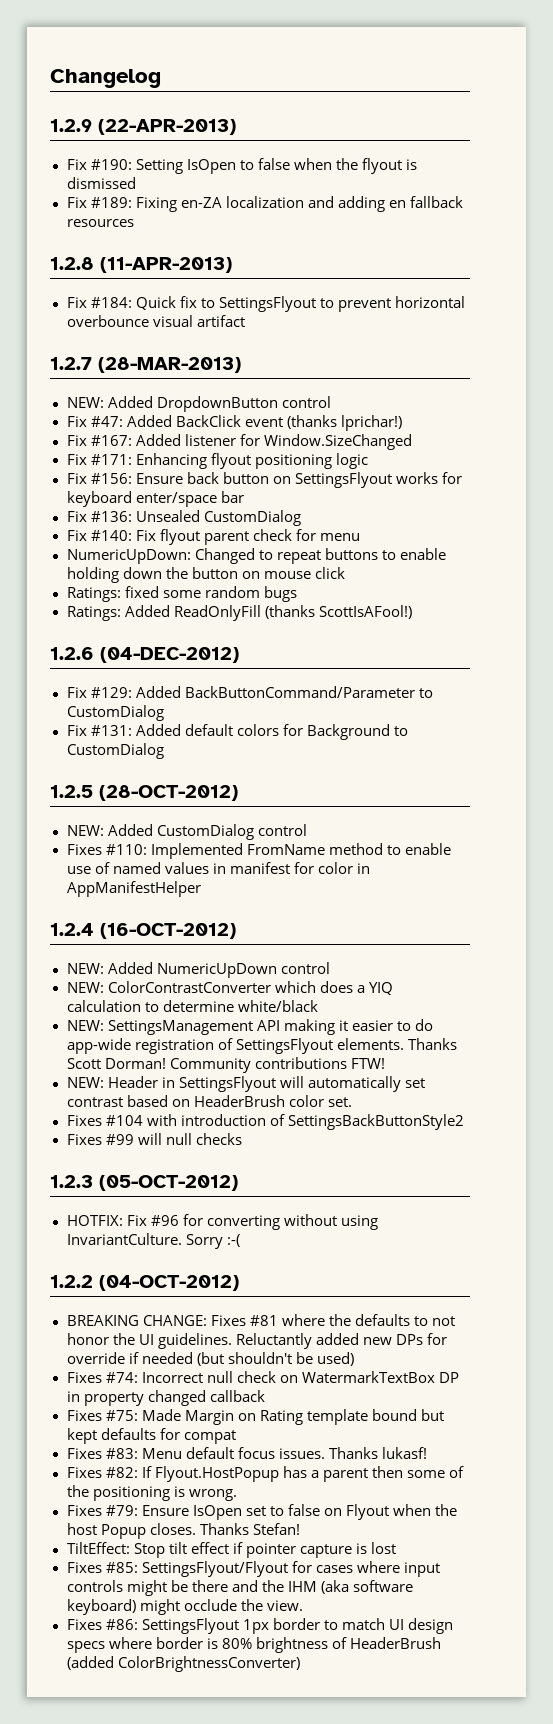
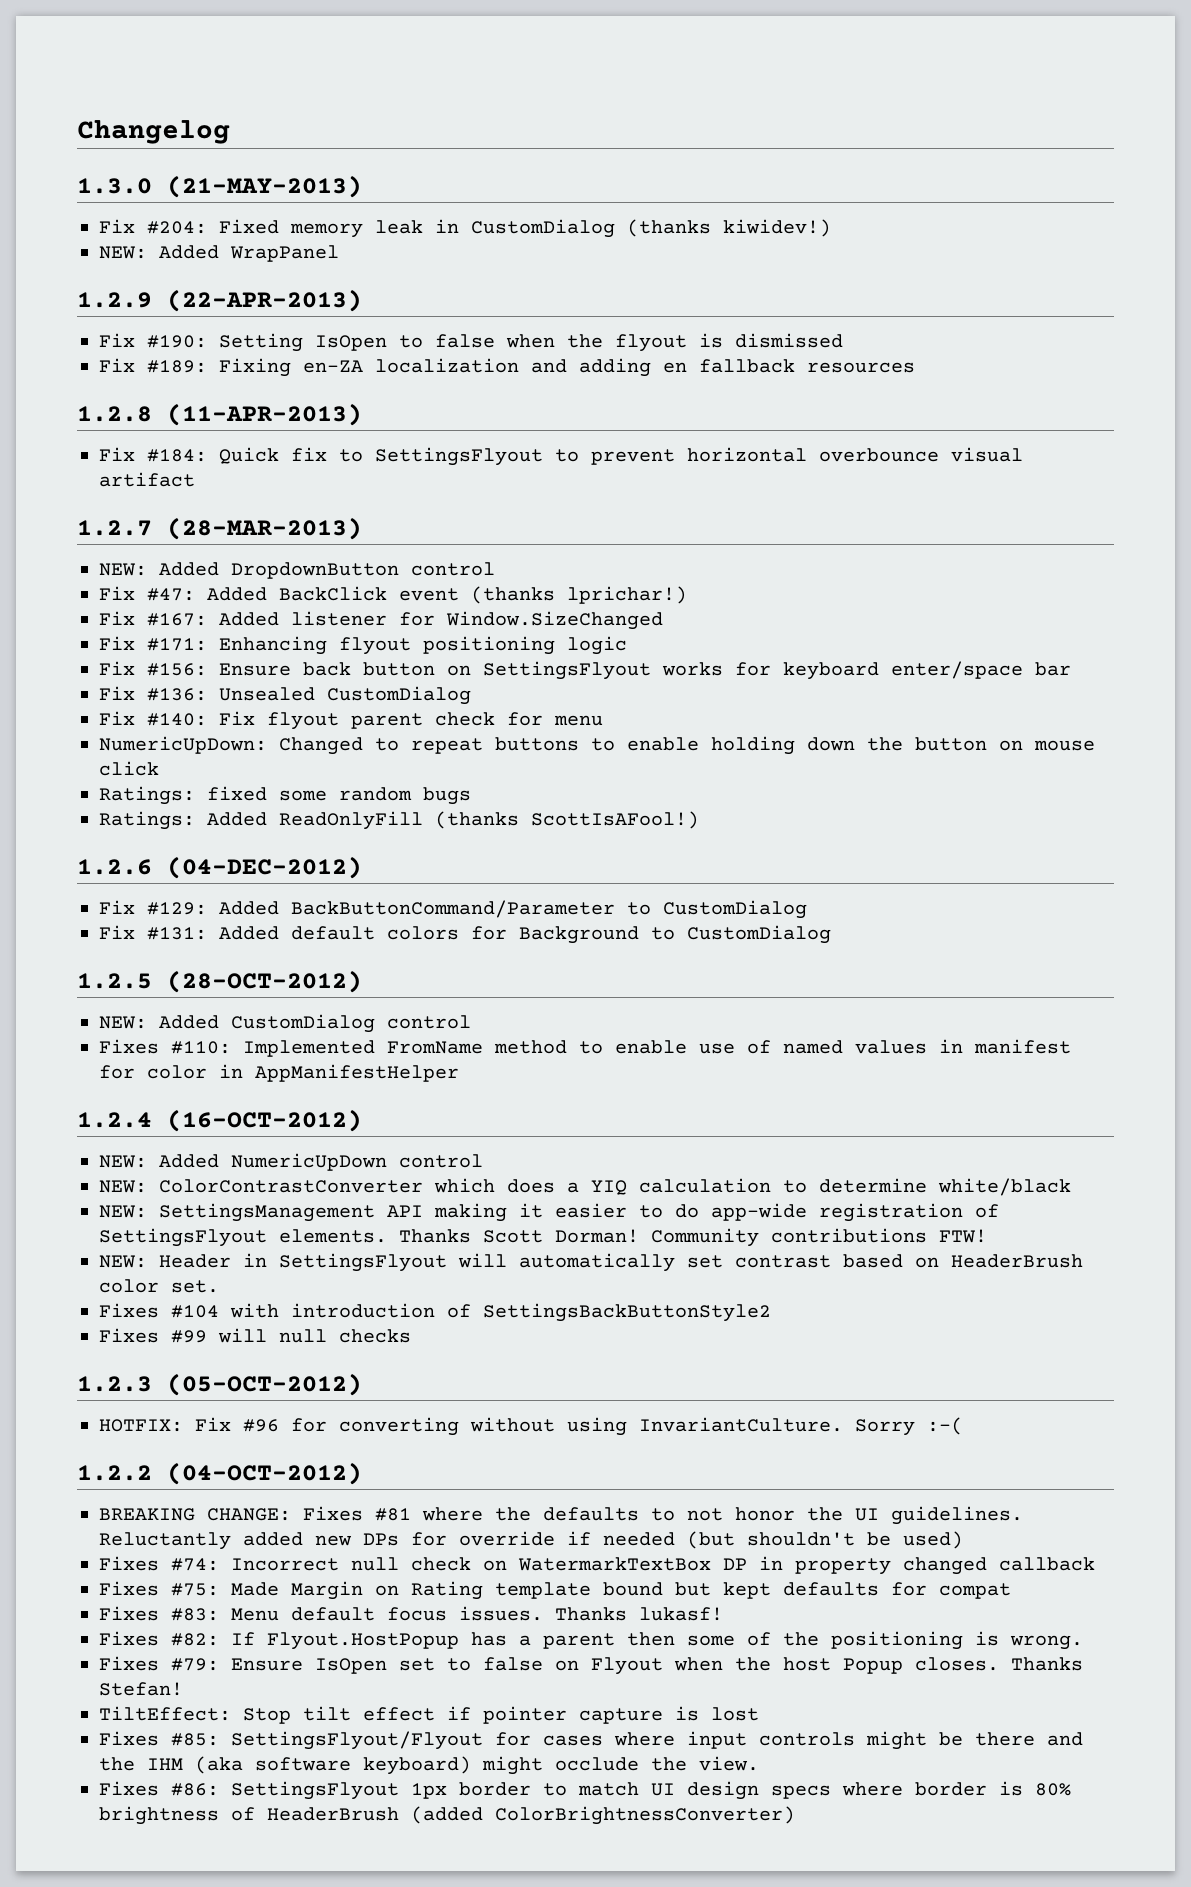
+ 1.3.0 (21-MAY-2013)
+ Fix #204: Fixed memory leak in CustomDialog (thanks kiwidev!)
+ NEW: Added WrapPanel

